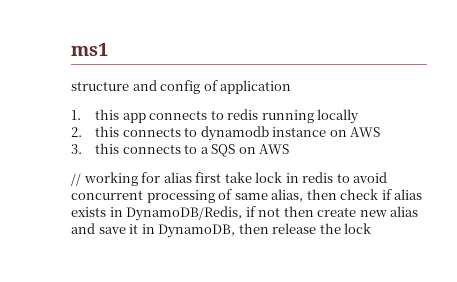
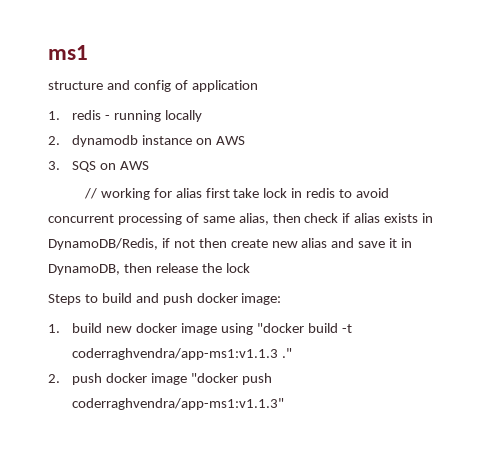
- 1. this app connects to redis running locally
+ 1. redis - running locally
- 2. this connects to dynamodb instance on AWS
+ 2. dynamodb instance on AWS
- 3. this connects to a SQS on AWS
+ 3. SQS on AWS
+ Steps to build and push docker image:
+ 1. build new docker image using "docker build -t coderraghvendra/app-ms1:v1.1.3 ."
+ 2. push docker image "docker push coderraghvendra/app-ms1:v1.1.3"

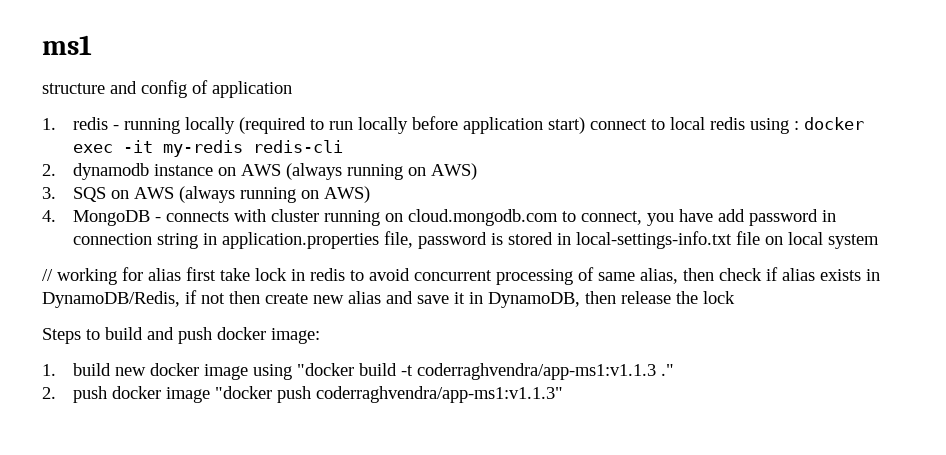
- 1. redis - running locally
+ 1. redis - running locally (required to run locally before application start) connect to local redis using : docker exec -it my-redis redis-cli
- 2. dynamodb instance on AWS
+ 2. dynamodb instance on AWS (always running on AWS)
- 3. SQS on AWS
+ 3. SQS on AWS (always running on AWS)
+ 4. MongoDB - connects with cluster running on cloud.mongodb.com to connect, you have add password in connection string in application.properties file, password is stored in local-settings-info.txt file on local system

